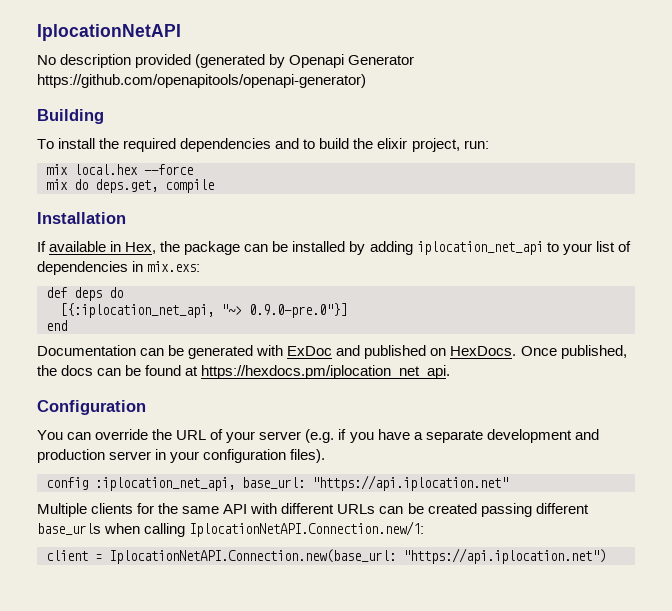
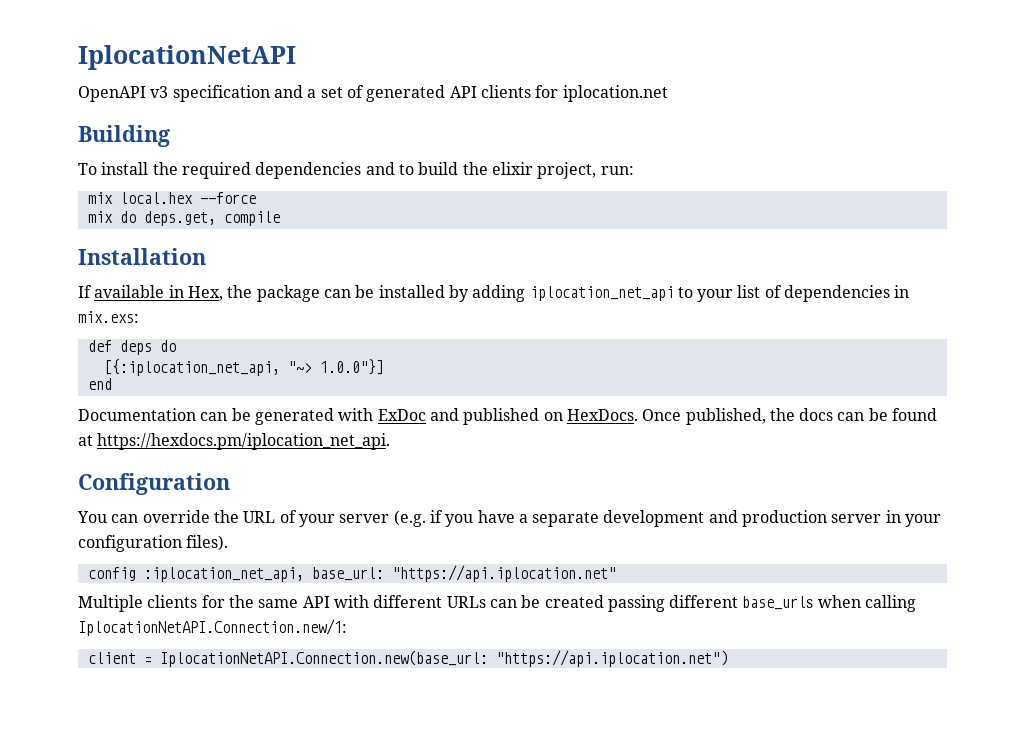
- No description provided (generated by Openapi Generator https://github.com/openapitools/openapi-generator)
+ OpenAPI v3 specification and a set of generated API clients for iplocation.net
- [{:iplocation_net_api, "~> 0.9.0-pre.0"}]
+ [{:iplocation_net_api, "~> 1.0.0"}]

